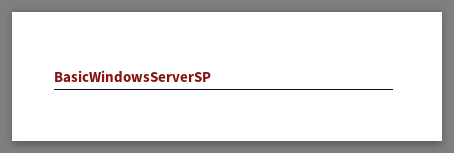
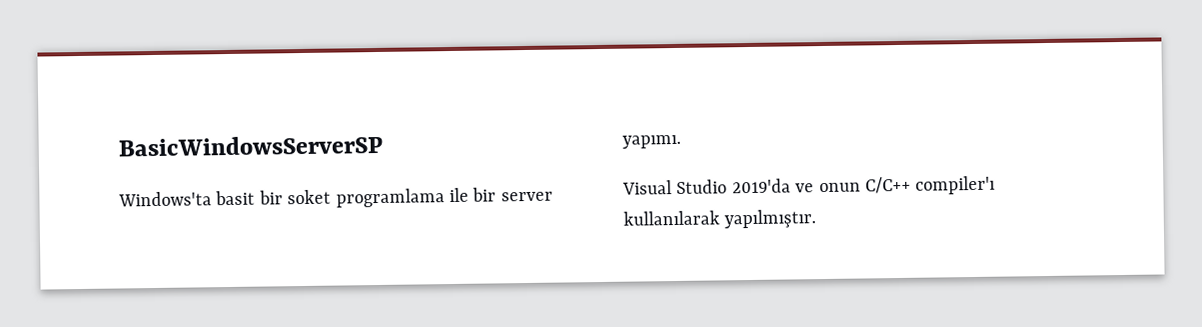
+ Windows'ta basit bir soket programlama ile bir server yapımı.
+ Visual Studio 2019'da ve onun C/C++ compiler'ı kullanılarak yapılmıştır.

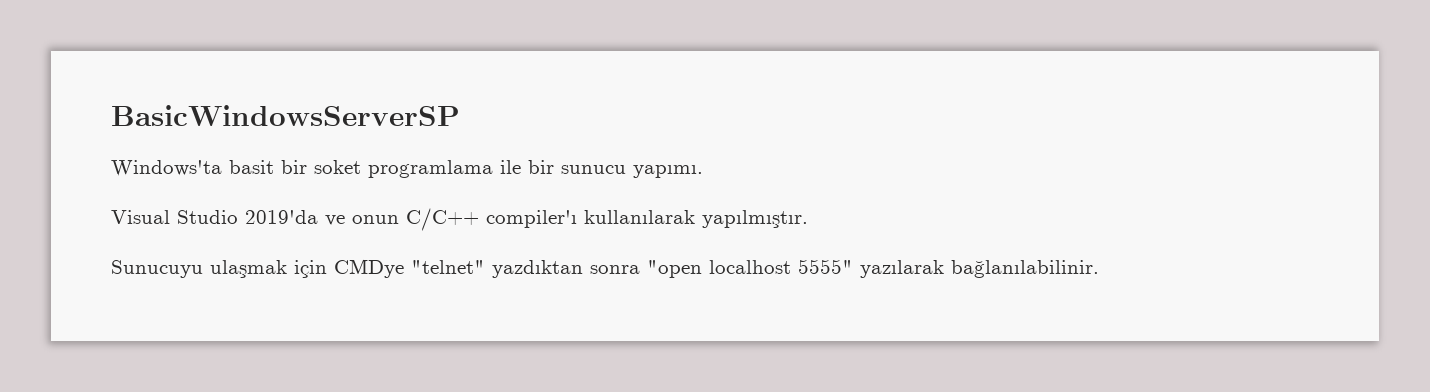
- Windows'ta basit bir soket programlama ile bir server yapımı.
+ Windows'ta basit bir soket programlama ile bir sunucu yapımı.
+ Sunucuyu ulaşmak için CMDye "telnet" yazdıktan sonra "open localhost 5555" yazılarak bağlanılabilinir.

